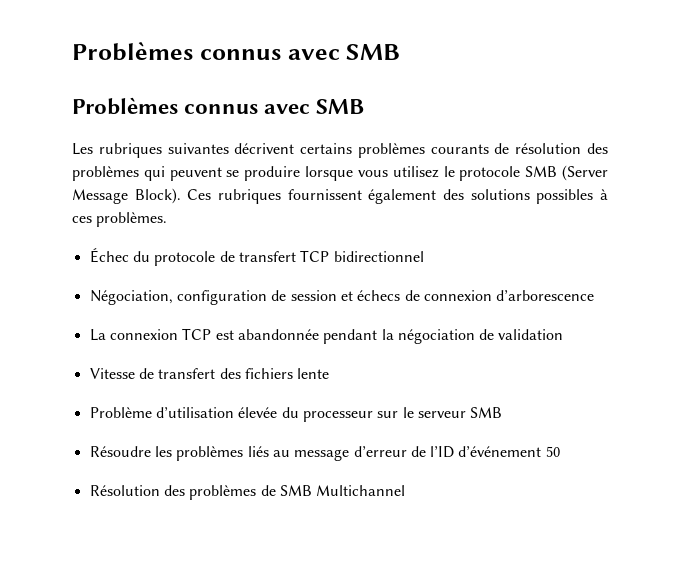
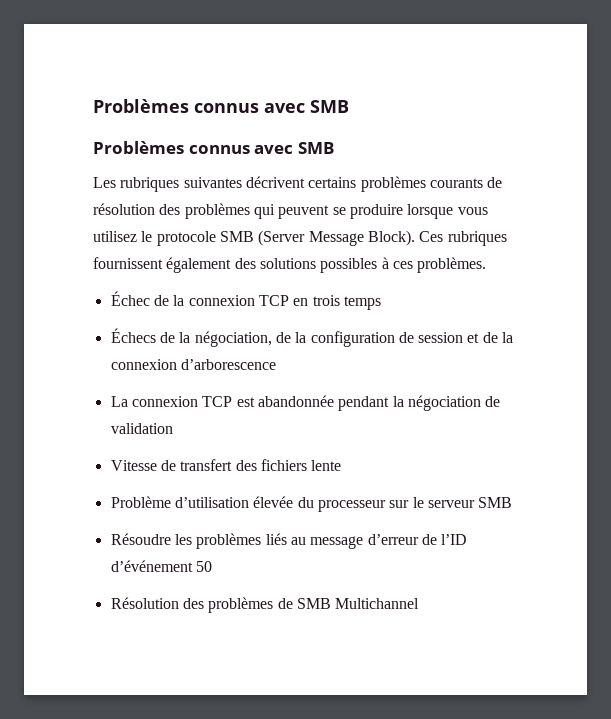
- Échec du protocole de transfert TCP bidirectionnel
- Négociation, configuration de session et échecs de connexion d’arborescence
+ Échec de la connexion TCP en trois temps
+ Échecs de la négociation, de la configuration de session et de la connexion d’arborescence

